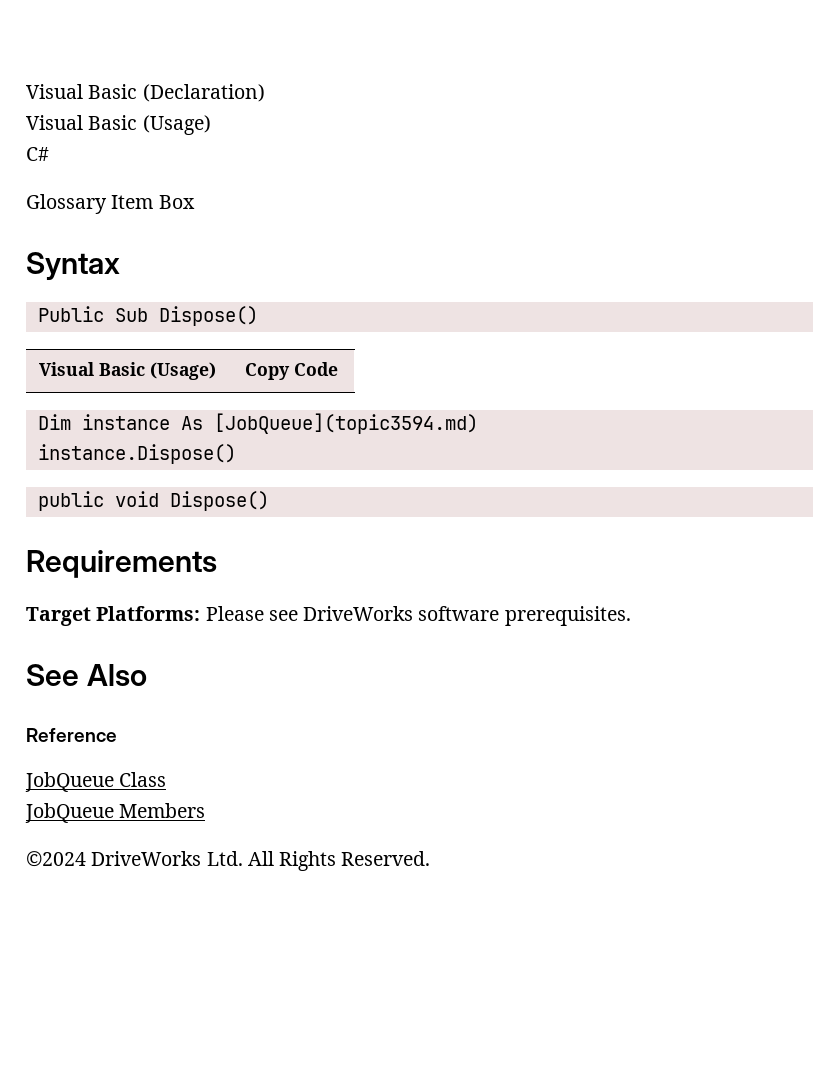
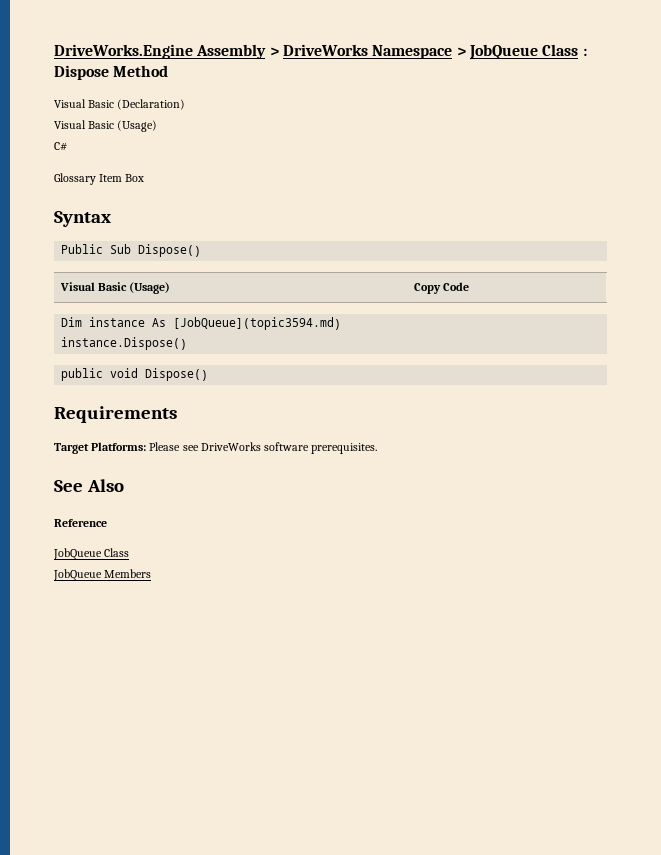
+ DriveWorks.Engine Assembly > DriveWorks Namespace > JobQueue Class : Dispose Method
- ©2024 DriveWorks Ltd. All Rights Reserved.

